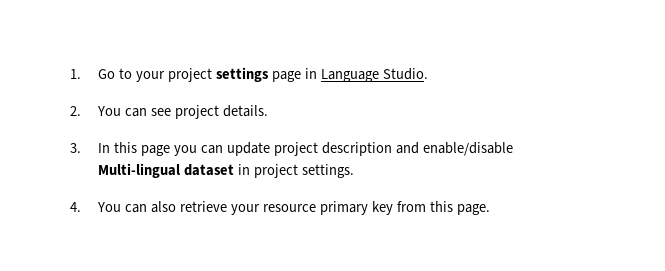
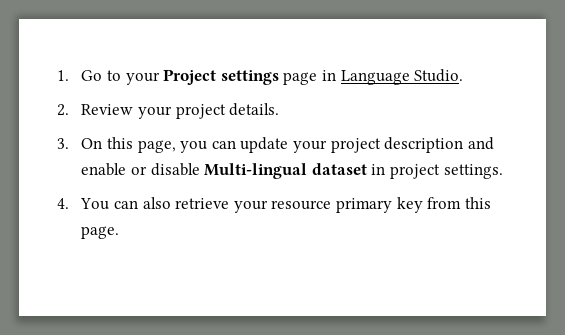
- 1. Go to your project settings page in Language Studio.
+ 1. Go to your Project settings page in Language Studio.
- 2. You can see project details.
+ 2. Review your project details.
- 3. In this page you can update project description and enable/disable Multi-lingual dataset in project settings.
+ 3. On this page, you can update your project description and enable or disable Multi-lingual dataset in project settings.

